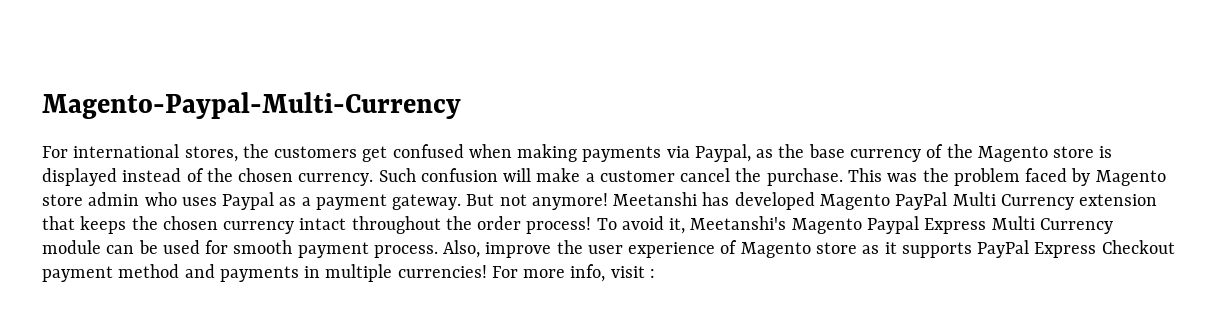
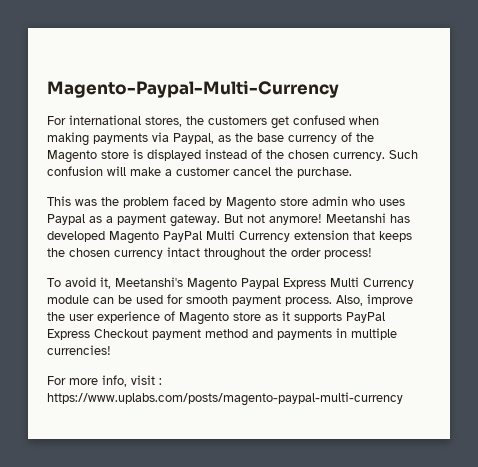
- Such confusion will make a customer cancel the purchase. This was the problem faced by Magento store admin who uses Paypal as a payment gateway.
+ Such confusion will make a customer cancel the purchase.
+ This was the problem faced by Magento store admin who uses Paypal as a payment gateway.
- Meetanshi has developed Magento PayPal Multi Currency extension that keeps the chosen currency intact throughout the order process! To avoid it, Meetanshi's Magento Paypal Express Multi Currency module can be used for smooth payment process.
+ Meetanshi has developed Magento PayPal Multi Currency extension that keeps the chosen currency intact throughout the order process!
+ To avoid it, Meetanshi's Magento Paypal Express Multi Currency module can be used for smooth payment process.
- Also, improve the user experience of Magento store as it supports PayPal Express Checkout payment method and payments in multiple currencies! For more info, visit :
+ Also, improve the user experience of Magento store as it supports PayPal Express Checkout payment method and payments in multiple currencies!
+ For more info, visit : https://www.uplabs.com/posts/magento-paypal-multi-currency

